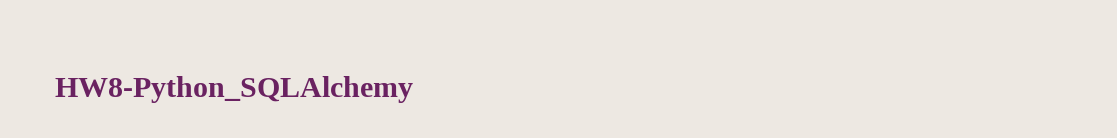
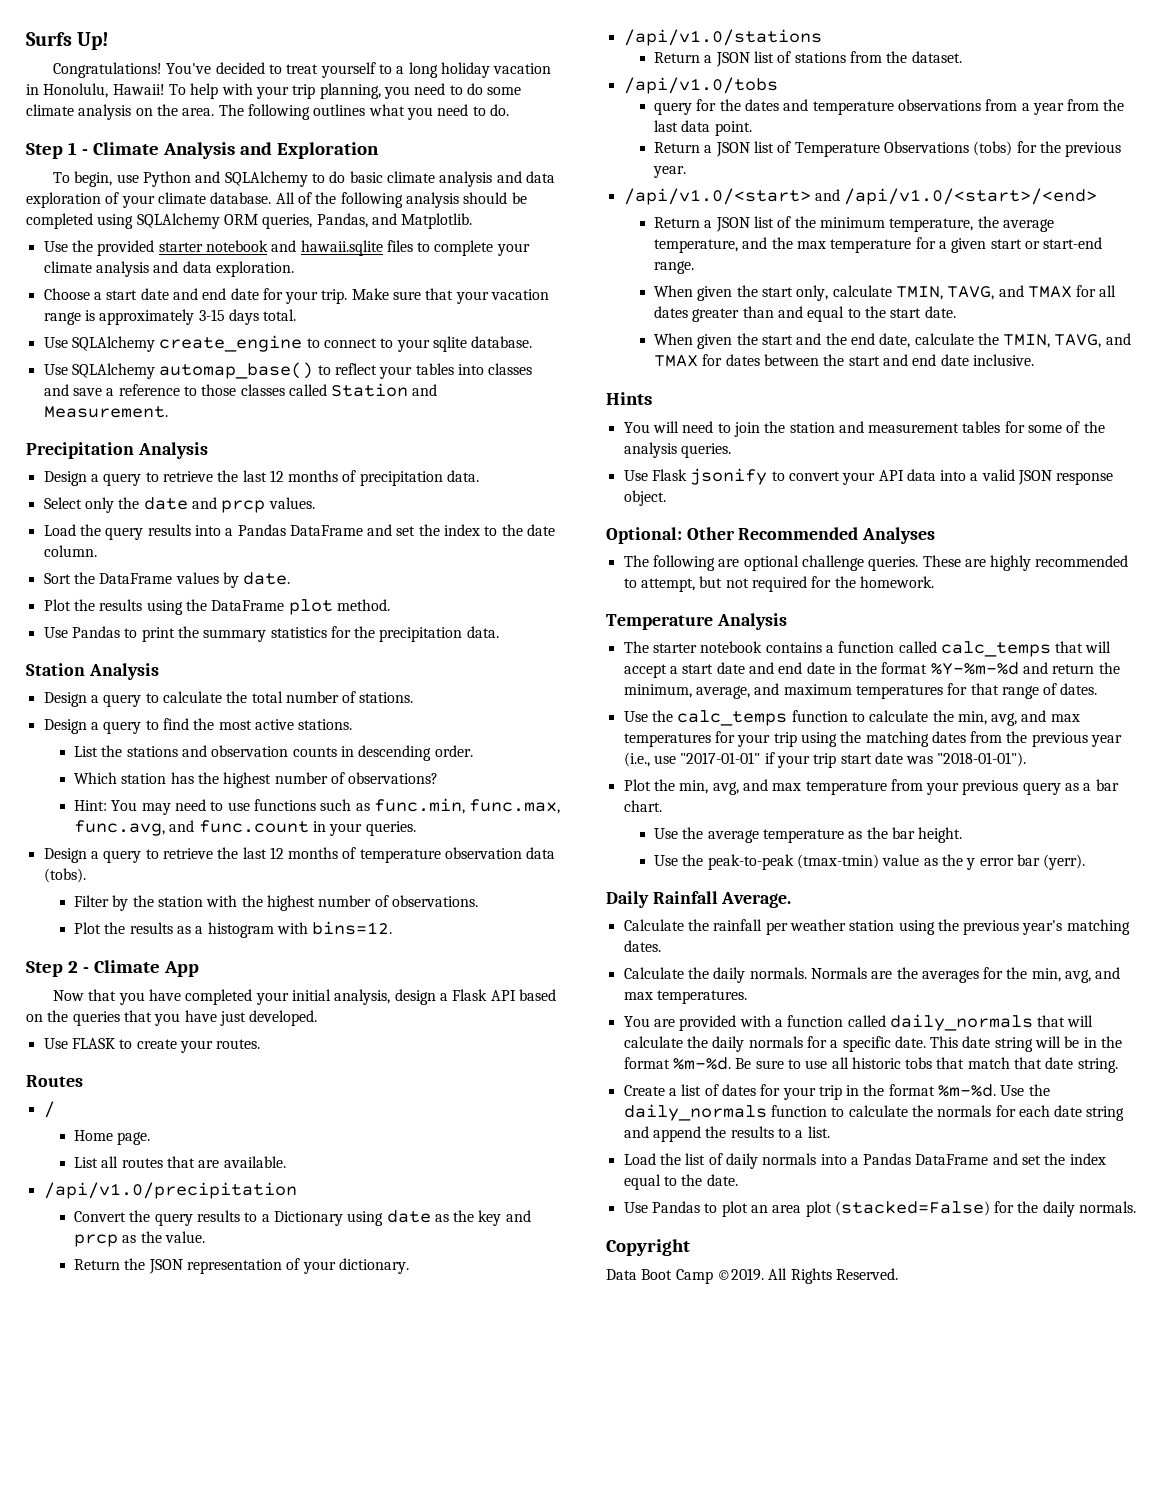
- HW8-Python_SQLAlchemy
+ Surfs Up!
+ Congratulations! You've decided to treat yourself to a long holiday vacation in Honolulu, Hawaii! To help with your trip planning, you need to do some climate analysis on the area. The following outlines what you need to do.
+ Step 1 - Climate Analysis and Exploration
+ To begin, use Python and SQLAlchemy to do basic climate analysis and data exploration of your climate database. All of the following analysis should be completed using SQLAlchemy ORM queries, Pandas, and Matplotlib.
+ Use the provided starter notebook and hawaii.sqlite files to complete your climate analysis and data exploration.
+ Choose a start date and end date for your trip. Make sure that your vacation range is approximately 3-15 days total.
+ Use SQLAlchemy create_engine to connect to your sqlite database.
+ Use SQLAlchemy automap_base() to reflect your tables into classes and save a reference to those classes called Station and Measurement.
+ Precipitation Analysis
+ Design a query to retrieve the last 12 months of precipitation data.
+ Select only the date and prcp values.
+ Load the query results into a Pandas DataFrame and set the index to the date column.
+ Sort the DataFrame values by date.
+ Plot the results using the DataFrame plot method.
+ Use Pandas to print the summary statistics for the precipitation data.
+ Station Analysis
+ Design a query to calculate the total number of stations.
+ Design a query to find the most active stations.
+ List the stations and observation counts in descending order.
+ Which station has the highest number of observations?
+ Hint: You may need to use functions such as func.min, func.max, func.avg, and func.count in your queries.
+ Design a query to retrieve the last 12 months of temperature observation data (tobs).
+ Filter by the station with the highest number of observations.
+ Plot the results as a histogram with bins=12.
+ Step 2 - Climate App
+ Now that you have completed your initial analysis, design a Flask API based on the queries that you have just developed.
+ Use FLASK to create your routes.
+ Routes
+ /
+ Home page.
+ List all routes that are available.
+ /api/v1.0/precipitation
+ Convert the query results to a Dictionary using date as the key and prcp as the value.
+ Return the JSON representation of your dictionary.
+ /api/v1.0/stations
+ Return a JSON list of stations from the dataset.
+ /api/v1.0/tobs
+ query for the dates and temperature observations from a year from the last data point.
+ Return a JSON list of Temperature Observations (tobs) for the previous year.
+ /api/v1.0/<start> and /api/v1.0/<start>/<end>
+ Return a JSON list of the minimum temperature, the average temperature, and the max temperature for a given start or start-end range.
+ When given the start only, calculate TMIN, TAVG, and TMAX for all dates greater than and equal to the start date.
+ When given the start and the end date, calculate the TMIN, TAVG, and TMAX for dates between the start and end date inclusive.
+ Hints
+ You will need to join the station and measurement tables for some of the analysis queries.
+ Use Flask jsonify to convert your API data into a valid JSON response object.
+ Optional: Other Recommended Analyses
+ The following are optional challenge queries. These are highly recommended to attempt, but not required for the homework.
+ Temperature Analysis
+ The starter notebook contains a function called calc_temps that will accept a start date and end date in the format %Y-%m-%d and return the minimum, average, and maximum temperatures for that range of dates.
+ Use the calc_temps function to calculate the min, avg, and max temperatures for your trip using the matching dates from the previous year (i.e., use "2017-01-01" if your trip start date was "2018-01-01").
+ Plot the min, avg, and max temperature from your previous query as a bar chart.
+ Use the average temperature as the bar height.
+ Use the peak-to-peak (tmax-tmin) value as the y error bar (yerr).
+ Daily Rainfall Average.
+ Calculate the rainfall per weather station using the previous year's matching dates.
+ Calculate the daily normals. Normals are the averages for the min, avg, and max temperatures.
+ You are provided with a function called daily_normals that will calculate the daily normals for a specific date. This date string will be in the format %m-%d. Be sure to use all historic tobs that match that date string.
+ Create a list of dates for your trip in the format %m-%d. Use the daily_normals function to calculate the normals for each date string and append the results to a list.
+ Load the list of daily normals into a Pandas DataFrame and set the index equal to the date.
+ Use Pandas to plot an area plot (stacked=False) for the daily normals.
+ Copyright
+ Data Boot Camp ©2019. All Rights Reserved.

